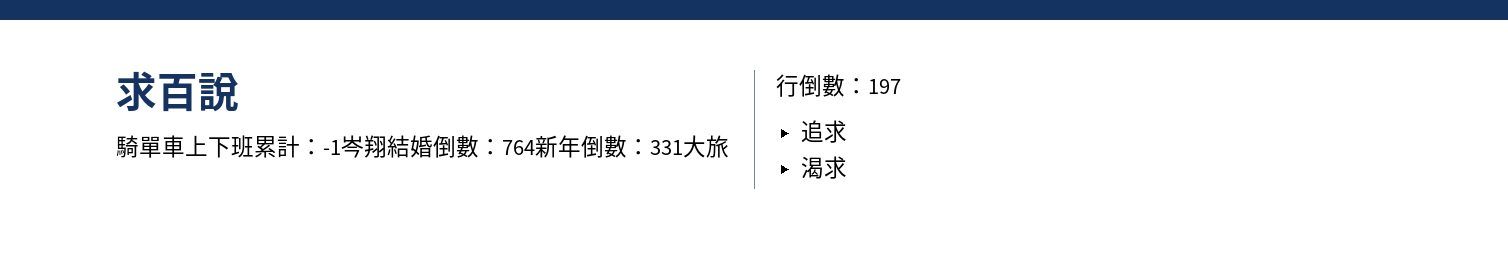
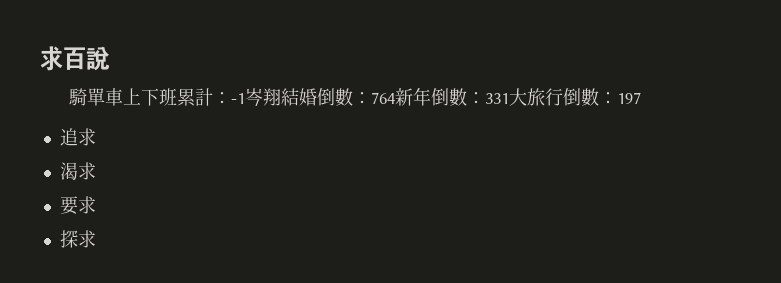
+ 要求
+ 探求

